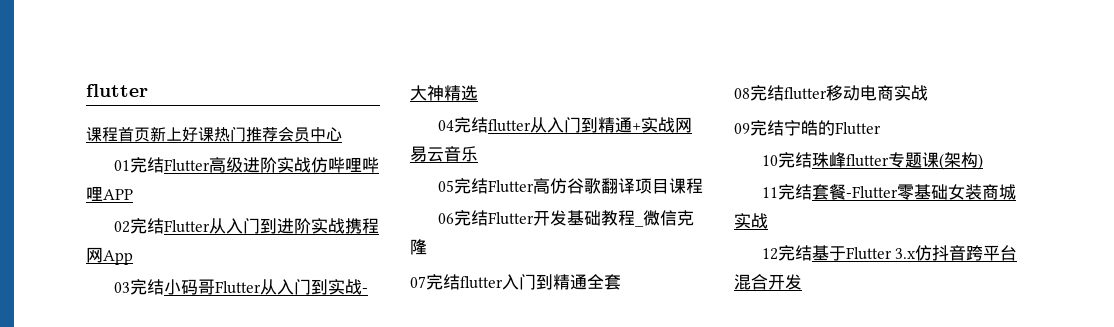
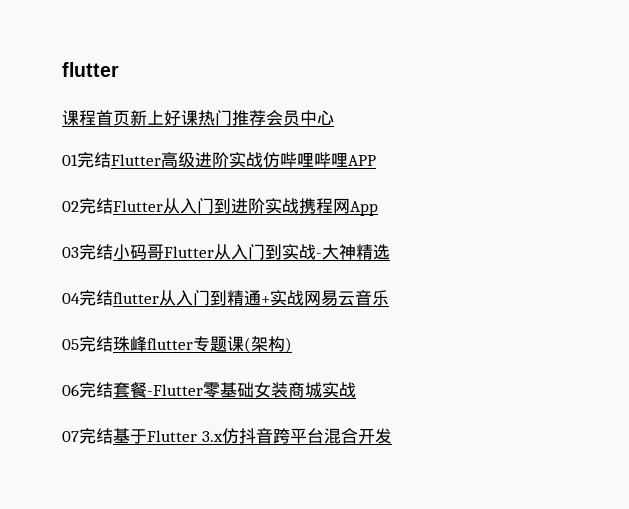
- 05完结Flutter高仿谷歌翻译项目课程
- 06完结Flutter开发基础教程_微信克隆
- 07完结flutter入门到精通全套
- 08完结flutter移动电商实战
- 09完结宁皓的Flutter
- 10完结珠峰flutter专题课(架构)
+ 05完结珠峰flutter专题课(架构)
- 11完结套餐-Flutter零基础女装商城实战
+ 06完结套餐-Flutter零基础女装商城实战
- 12完结基于Flutter 3.x仿抖音跨平台混合开发
+ 07完结基于Flutter 3.x仿抖音跨平台混合开发

